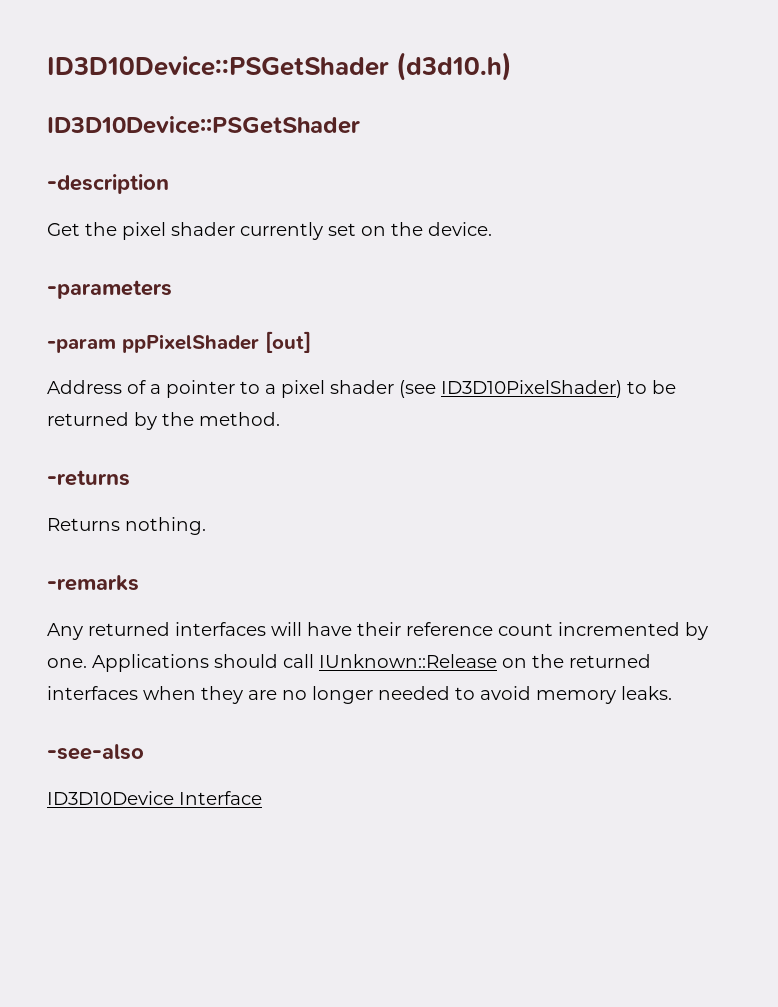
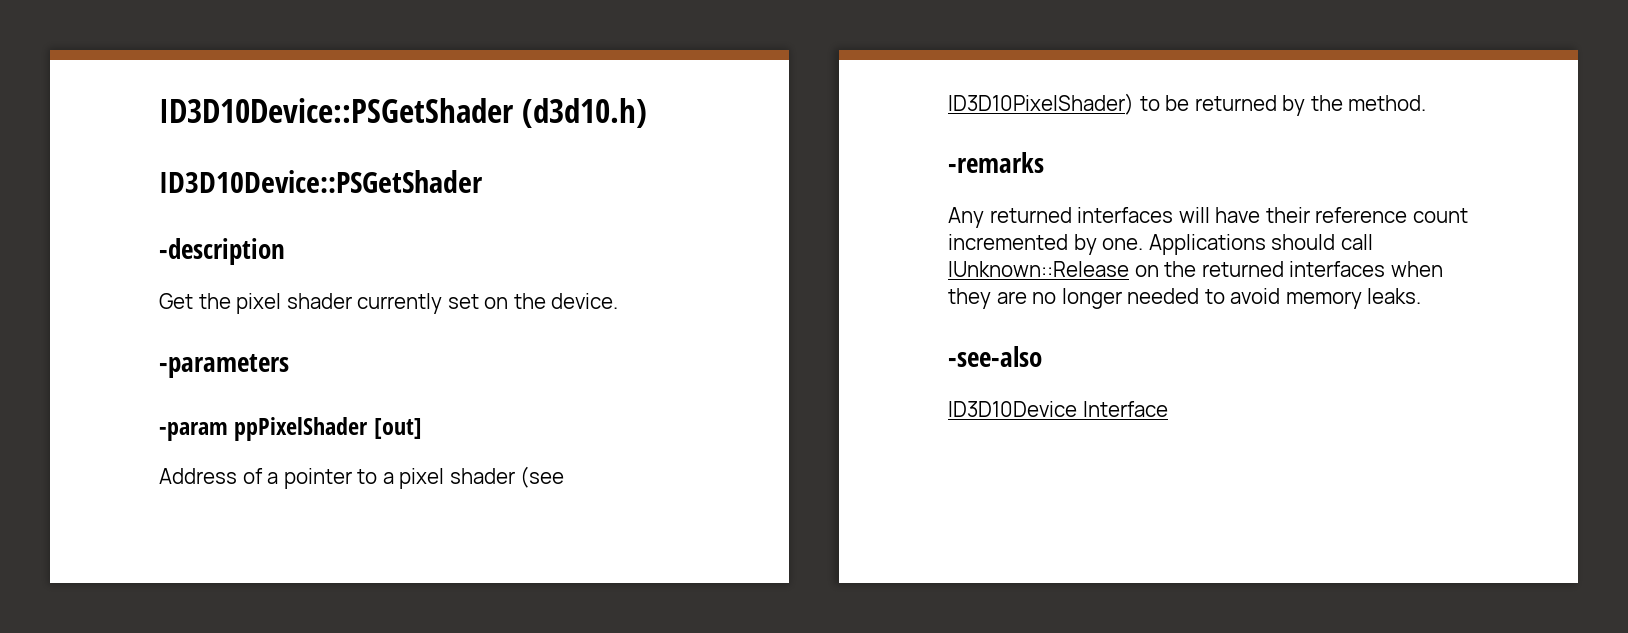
- -returns
- Returns nothing.

